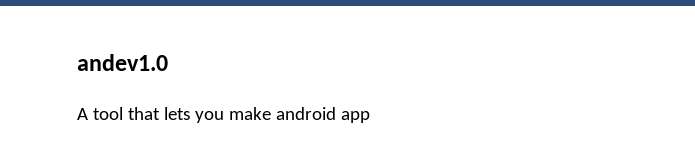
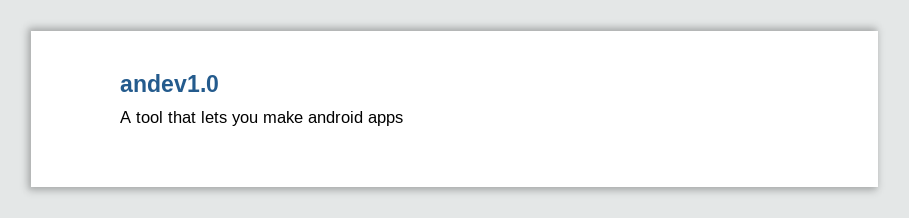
- A tool that lets you make android app
+ A tool that lets you make android apps

